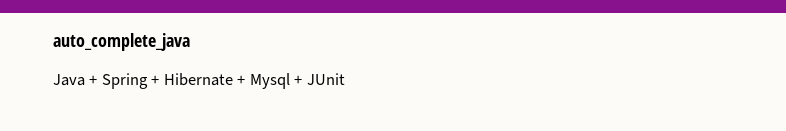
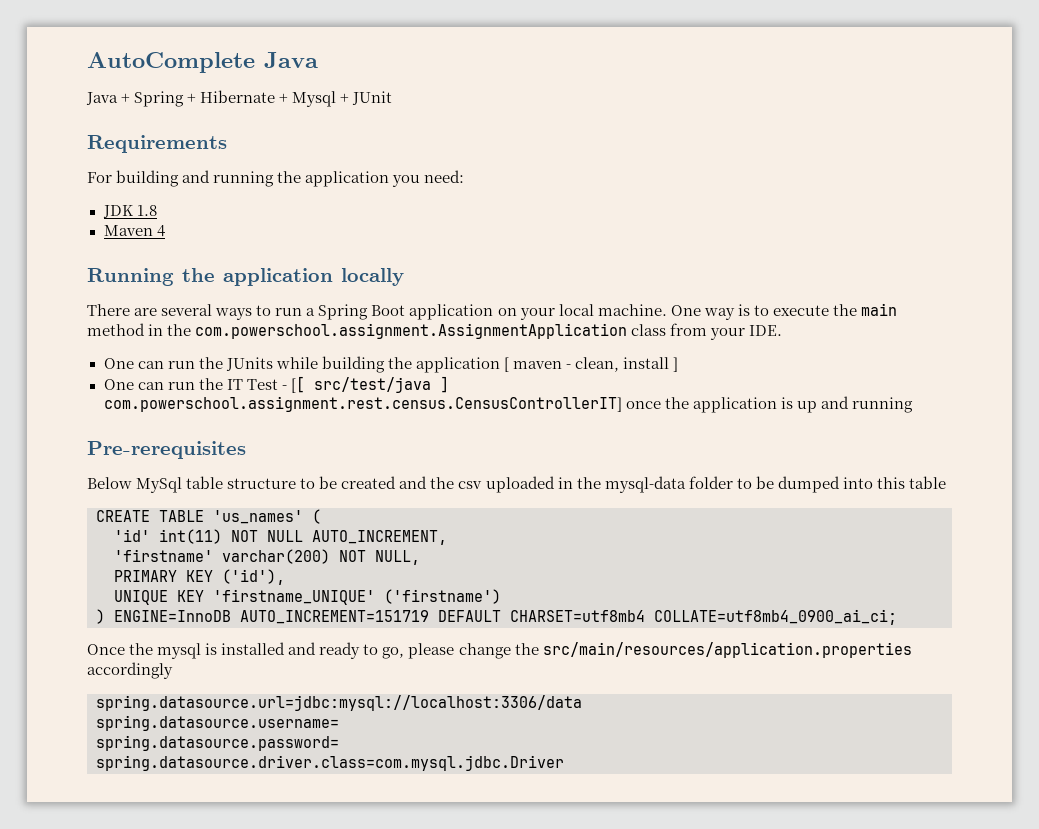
- auto_complete_java
+ AutoComplete Java
+ Requirements
+ For building and running the application you need:
+ JDK 1.8
+ Maven 4
+ Running the application locally
+ There are several ways to run a Spring Boot application on your local machine. One way is to execute the main method in the com.powerschool.assignment.AssignmentApplication class from your IDE.
+ One can run the JUnits while building the application [ maven - clean, install ]
+ One can run the IT Test - [[ src/test/java ] com.powerschool.assignment.rest.census.CensusControllerIT] once the application is up and running
+ Pre-rerequisites
+ Below MySql table structure to be created and the csv uploaded in the mysql-data folder to be dumped into this table
+ CREATE TABLE 'us_names' (
+ 'id' int(11) NOT NULL AUTO_INCREMENT,
+ 'firstname' varchar(200) NOT NULL,
+ PRIMARY KEY ('id'),
+ UNIQUE KEY 'firstname_UNIQUE' ('firstname')
+ ) ENGINE=InnoDB AUTO_INCREMENT=151719 DEFAULT CHARSET=utf8mb4 COLLATE=utf8mb4_0900_ai_ci;
+ Once the mysql is installed and ready to go, please change the src/main/resources/application.properties accordingly
+ spring.datasource.url=jdbc:mysql://localhost:3306/data
+ spring.datasource.username=
+ spring.datasource.password=
+ spring.datasource.driver.class=com.mysql.jdbc.Driver

